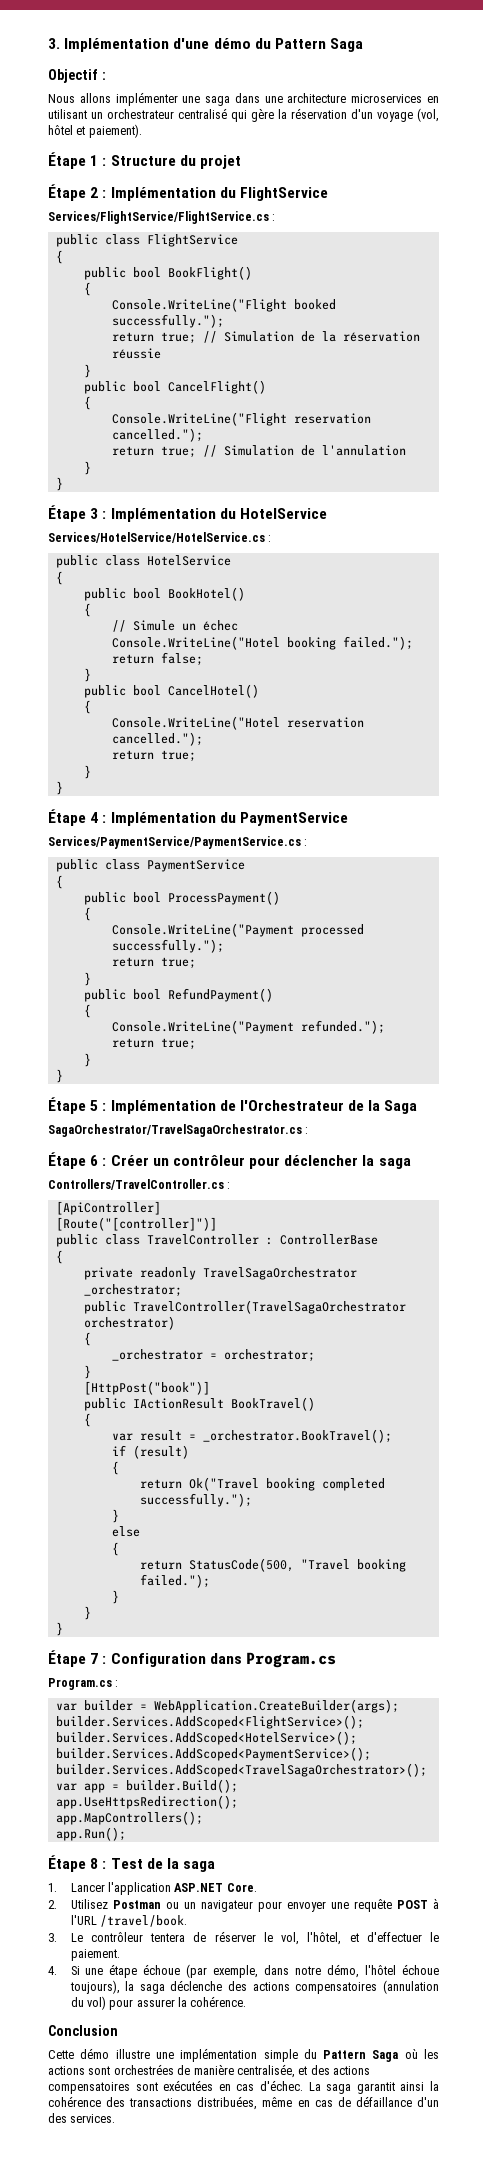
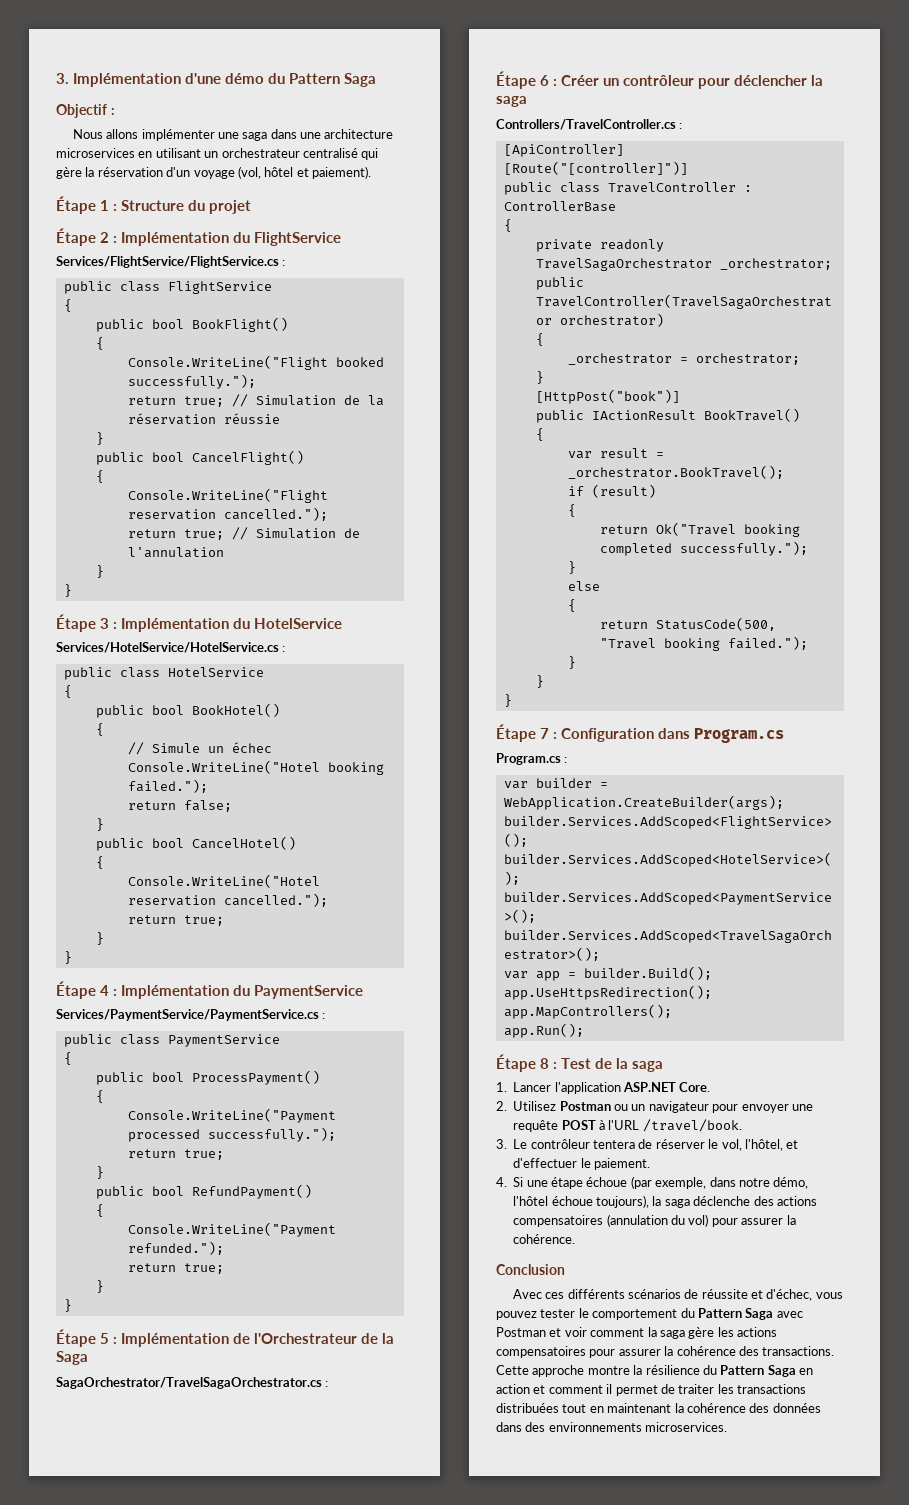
- Cette démo illustre une implémentation simple du Pattern Saga où les actions sont orchestrées de manière centralisée, et des actions compensatoires sont exécutées en cas d'échec. La saga garantit ainsi la cohérence des transactions distribuées, même en cas de défaillance d'un des services.
+ Avec ces différents scénarios de réussite et d'échec, vous pouvez tester le comportement du Pattern Saga avec Postman et voir comment la saga gère les actions compensatoires pour assurer la cohérence des transactions. Cette approche montre la résilience du Pattern Saga en action et comment il permet de traiter les transactions distribuées tout en maintenant la cohérence des données dans des environnements microservices.

